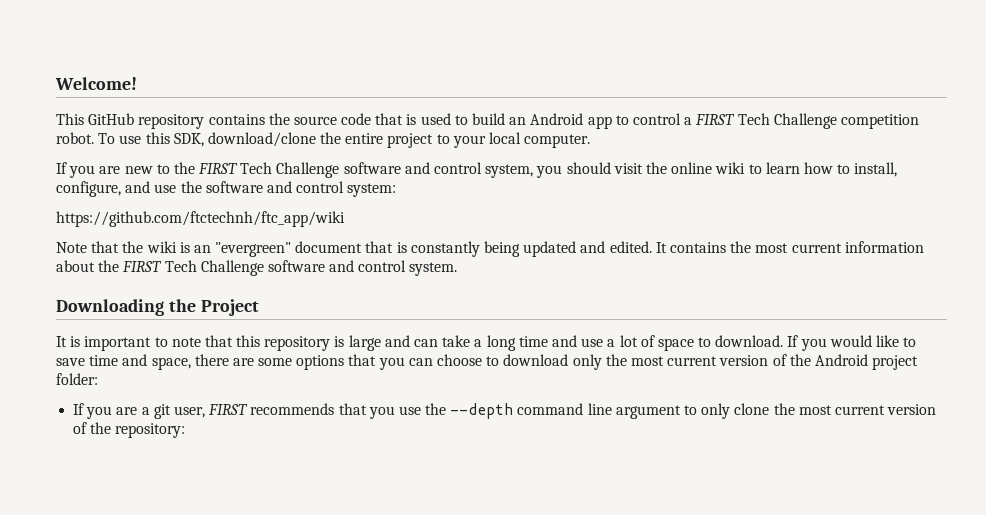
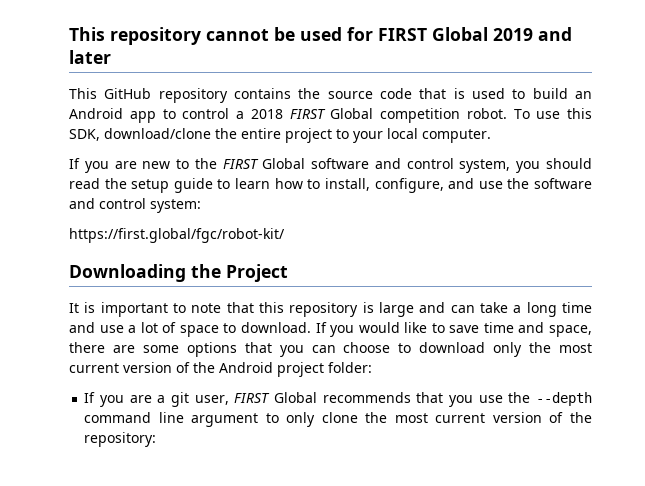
- Welcome!
+ This repository cannot be used for FIRST Global 2019 and later
- This GitHub repository contains the source code that is used to build an Android app to control a FIRST Tech Challenge competition robot.
+ This GitHub repository contains the source code that is used to build an Android app to control a 2018 FIRST Global competition robot.
- If you are new to the FIRST Tech Challenge software and control system, you should visit the online wiki to learn how to install, configure, and use the software and control system:
+ If you are new to the FIRST Global software and control system, you should read the setup guide to learn how to install, configure, and use the software and control system:
- https://github.com/ftctechnh/ftc_app/wiki
- Note that the wiki is an "evergreen" document that is constantly being updated and edited. It contains the most current information about the FIRST Tech Challenge software and control system.
+ https://first.global/fgc/robot-kit/
- If you are a git user, FIRST recommends that you use the --depth command line argument to only clone the most current version of the repository:
+ If you are a git user, FIRST Global recommends that you use the --depth command line argument to only clone the most current version of the repository:

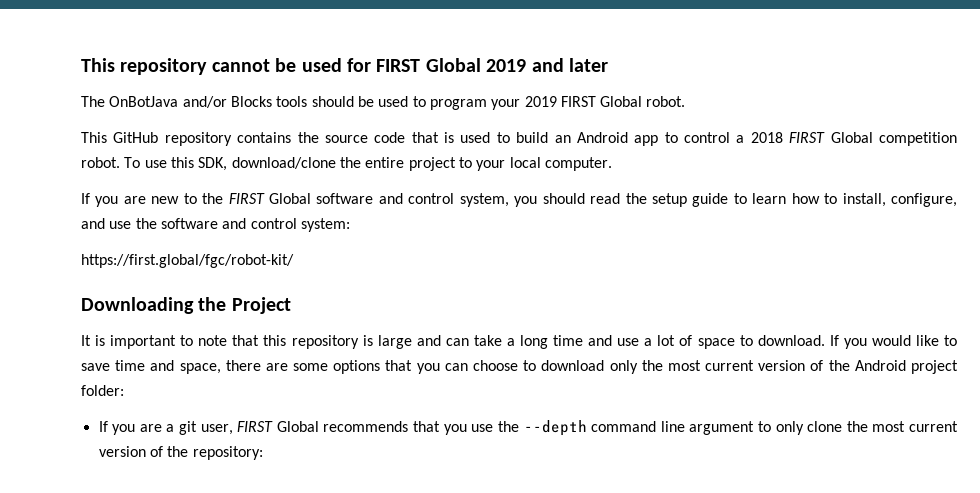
+ The OnBotJava and/or Blocks tools should be used to program your 2019 FIRST Global robot.

